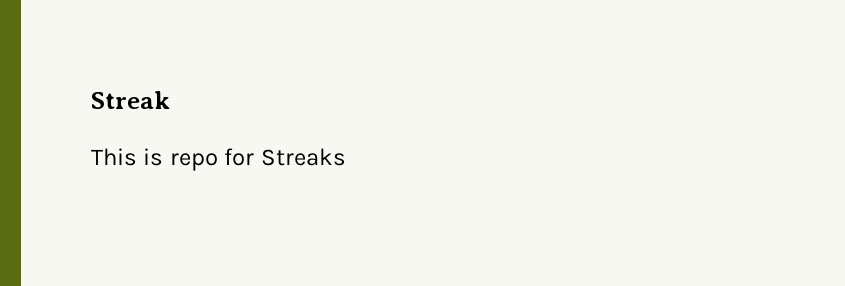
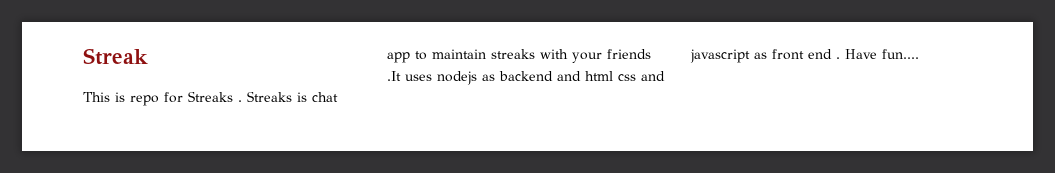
- This is repo for Streaks
+ This is repo for Streaks . Streaks is chat app to maintain streaks with your friends .It uses nodejs as backend and html css and javascript as front end . Have fun....

